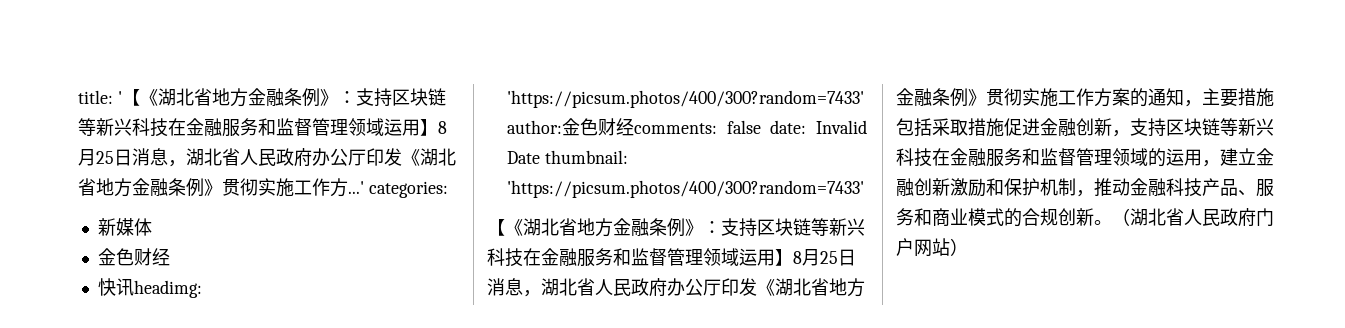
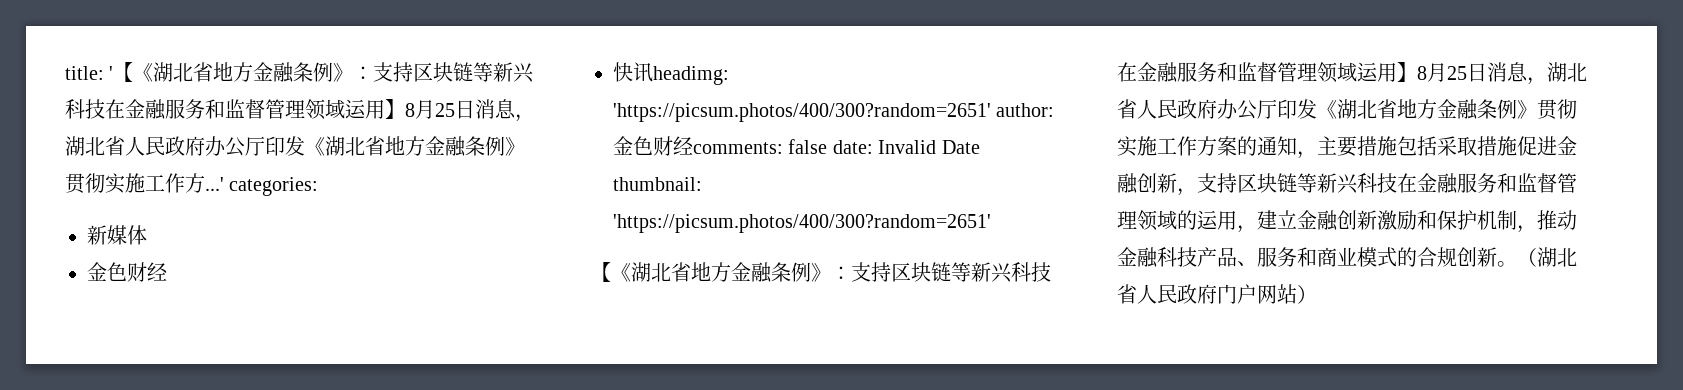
- 快讯headimg: 'https://picsum.photos/400/300?random=7433' author:金色财经comments: false date: Invalid Date thumbnail: 'https://picsum.photos/400/300?random=7433'
+ 快讯headimg: 'https://picsum.photos/400/300?random=2651' author:金色财经comments: false date: Invalid Date thumbnail: 'https://picsum.photos/400/300?random=2651'

